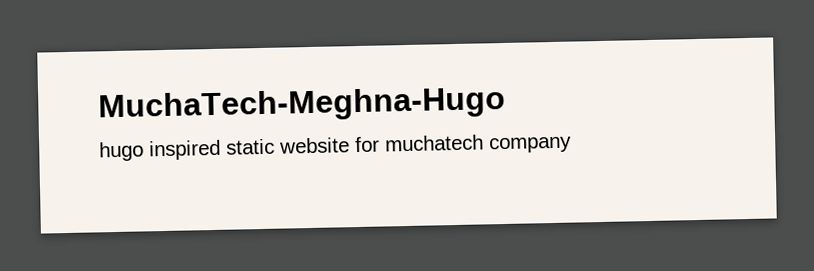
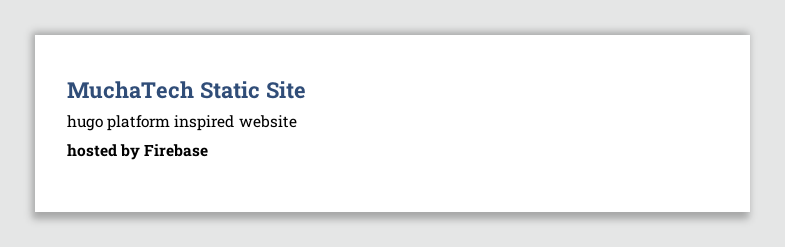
- MuchaTech-Meghna-Hugo
+ MuchaTech Static Site
- hugo inspired static website for muchatech company
+ hugo platform inspired website
+ hosted by Firebase

